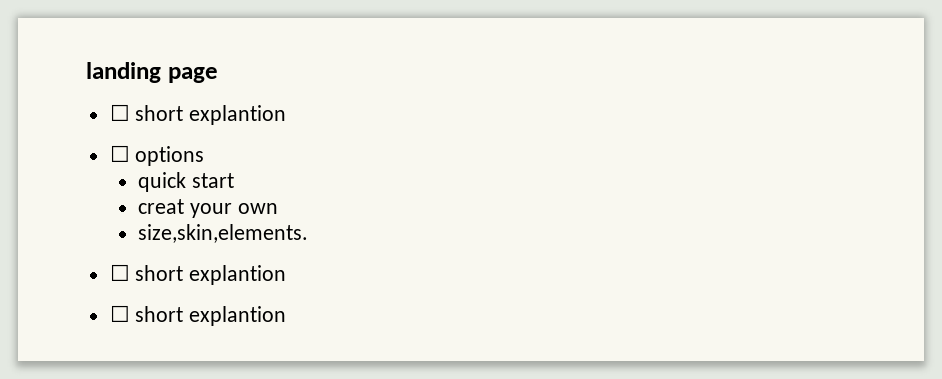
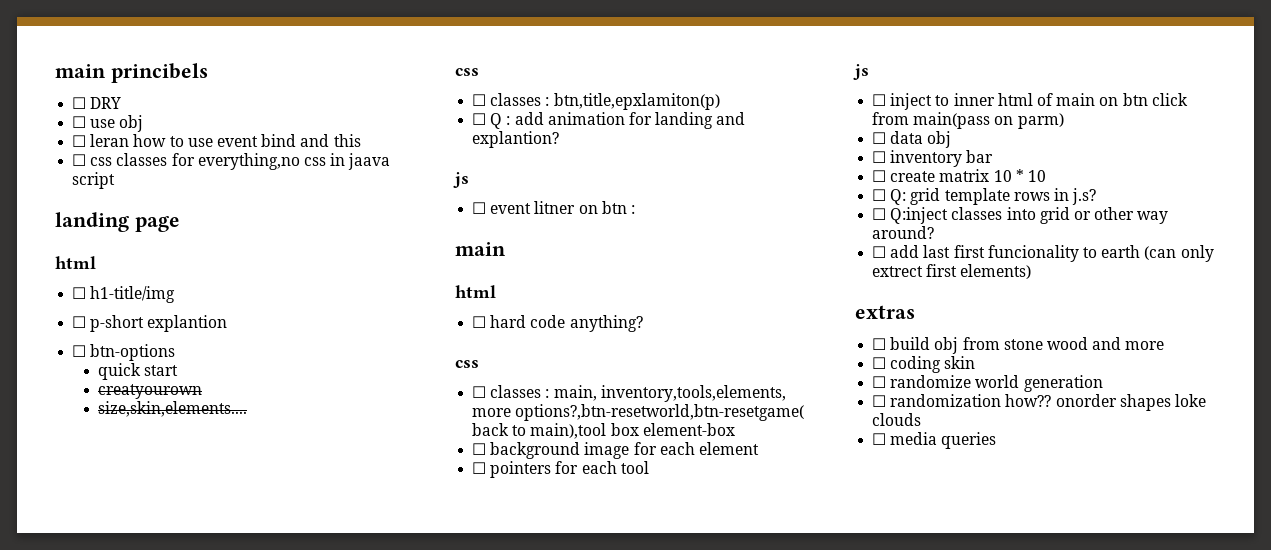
+ main princibels
+ ☐ DRY
+ ☐ use obj
+ ☐ leran how to use event bind and this
+ ☐ css classes for everything,no css in jaava script
  landing page
- ☐ short explantion
- ☐ options
+ html
+ ☐ h1-title/img
+ ☐ p-short explantion
+ ☐ btn-options
- creat your own
- size,skin,elements.
- ☐ short explantion
- ☐ short explantion
+ creatyourown
+ size,skin,elements....
+ css
+ ☐ classes : btn,title,epxlamiton(p)
+ ☐ Q : add animation for landing and explantion?
+ js
+ ☐ event litner on btn :
+ main
+ html
+ ☐ hard code anything?
+ css
+ ☐ classes : main, inventory,tools,elements, more options?,btn-resetworld,btn-resetgame( back to main),tool box element-box
+ ☐ background image for each element
+ ☐ pointers for each tool
+ js
+ ☐ inject to inner html of main on btn click from main(pass on parm)
+ ☐ data obj
+ ☐ inventory bar
+ ☐ create matrix 10 * 10
+ ☐ Q: grid template rows in j.s?
+ ☐ Q:inject classes into grid or other way around?
+ ☐ add last first funcionality to earth (can only extrect first elements)
+ extras
+ ☐ build obj from stone wood and more
+ ☐ coding skin
+ ☐ randomize world generation
+ ☐ randomization how?? onorder shapes loke clouds
+ ☐ media queries

